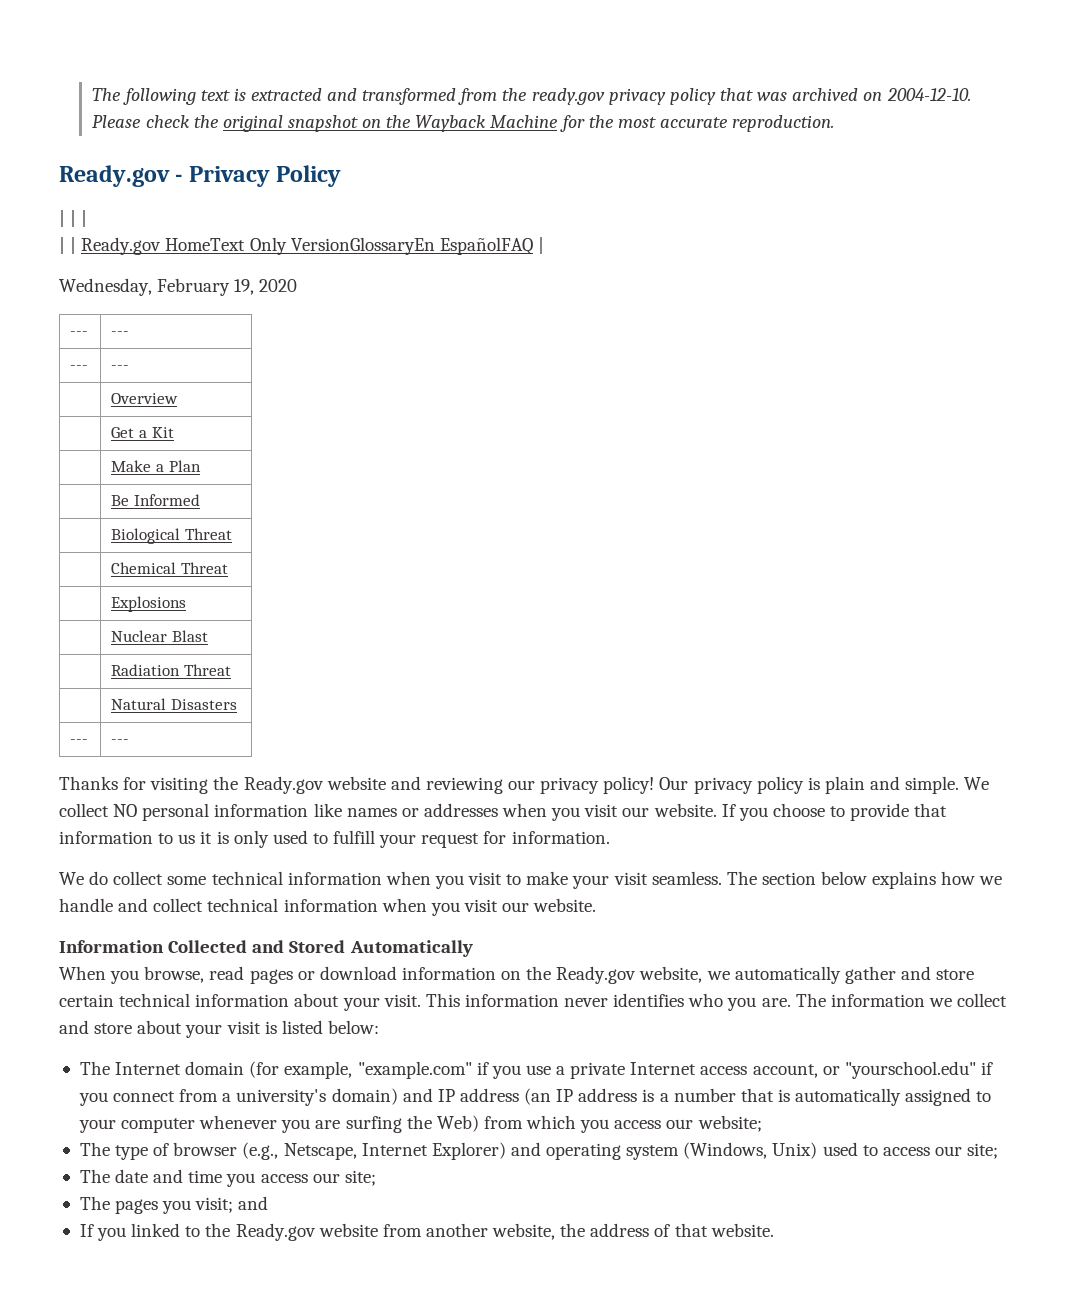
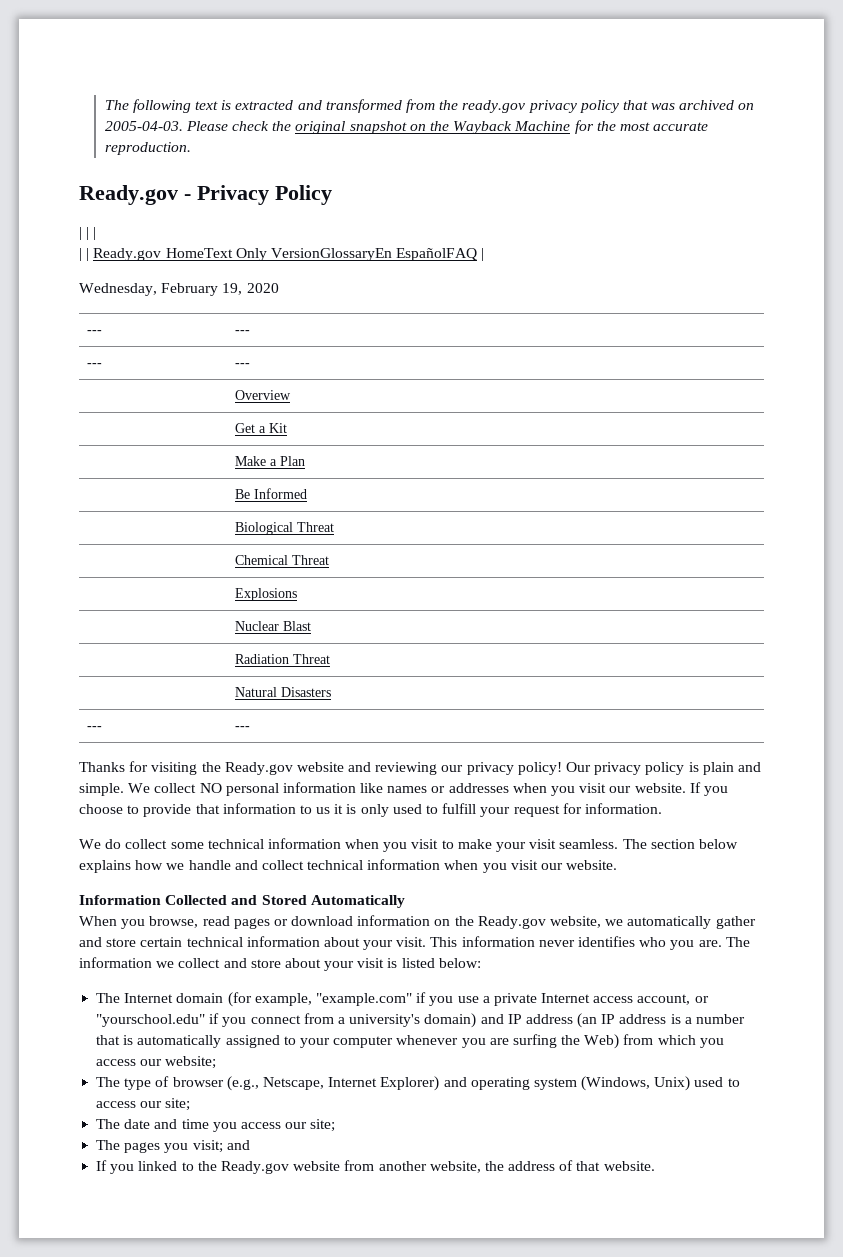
- The following text is extracted and transformed from the ready.gov privacy policy that was archived on 2004-12-10.
+ The following text is extracted and transformed from the ready.gov privacy policy that was archived on 2005-04-03.

